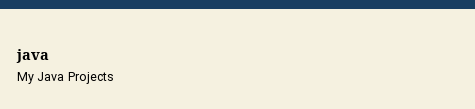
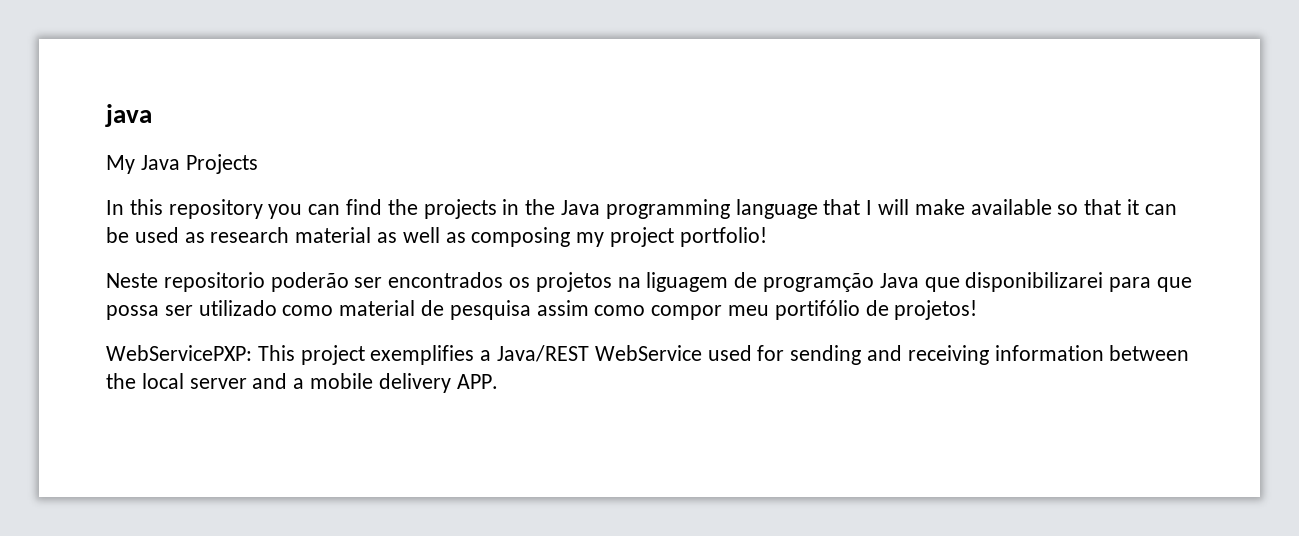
+ In this repository you can find the projects in the Java programming language that I will make available so that it can be used as research material as well as composing my project portfolio!
+ Neste repositorio poderão ser encontrados os projetos na liguagem de programção Java que disponibilizarei para que possa ser utilizado como material de pesquisa assim como compor meu portifólio de projetos!
+ WebServicePXP: This project exemplifies a Java/REST WebService used for sending and receiving information between the local server and a mobile delivery APP.

